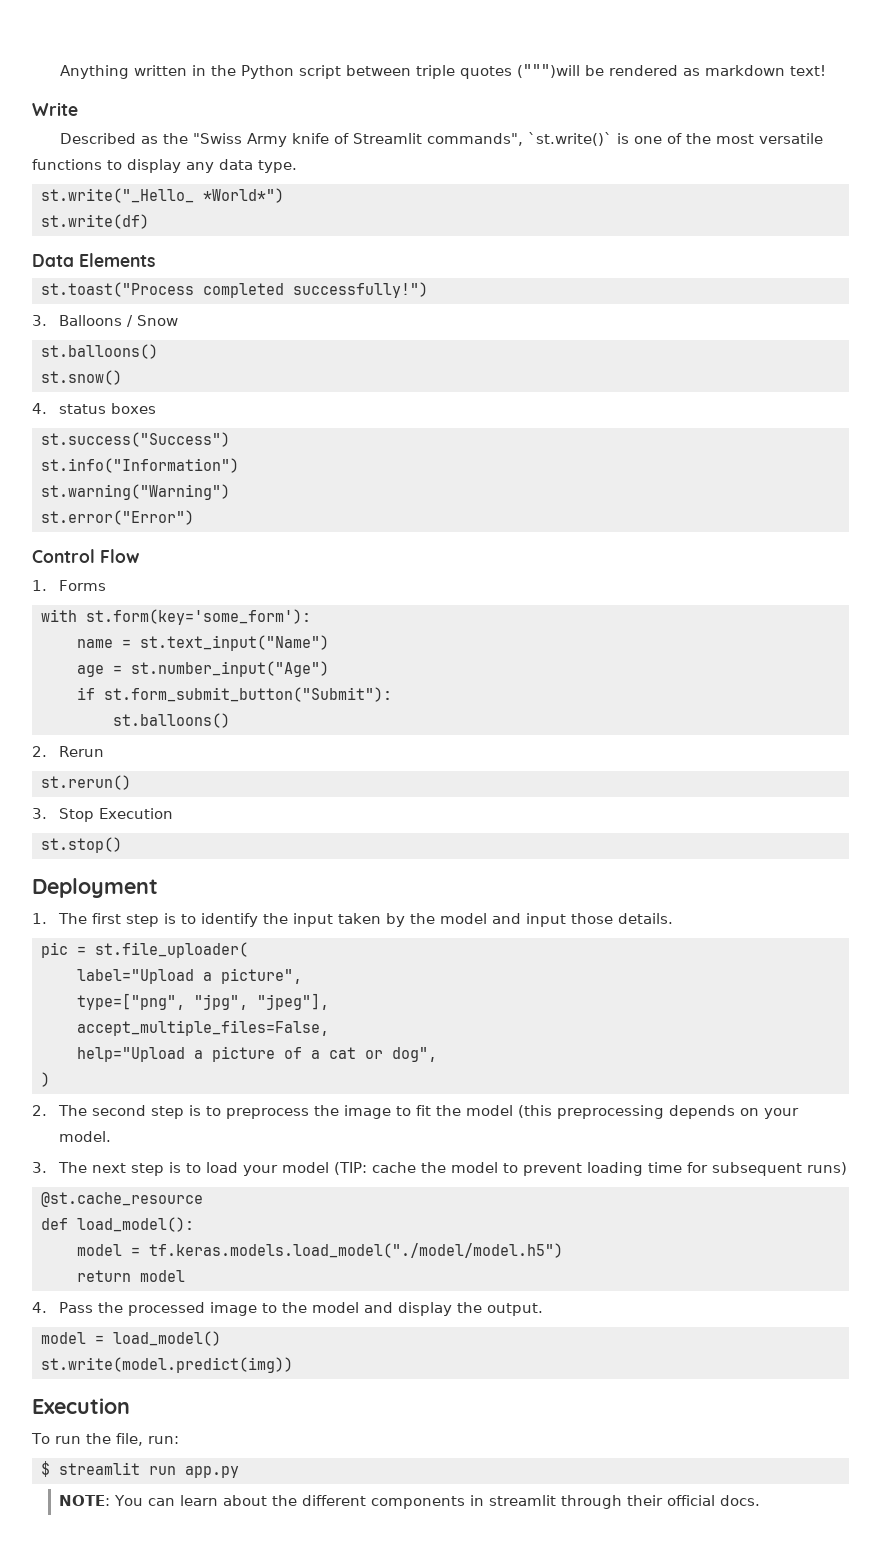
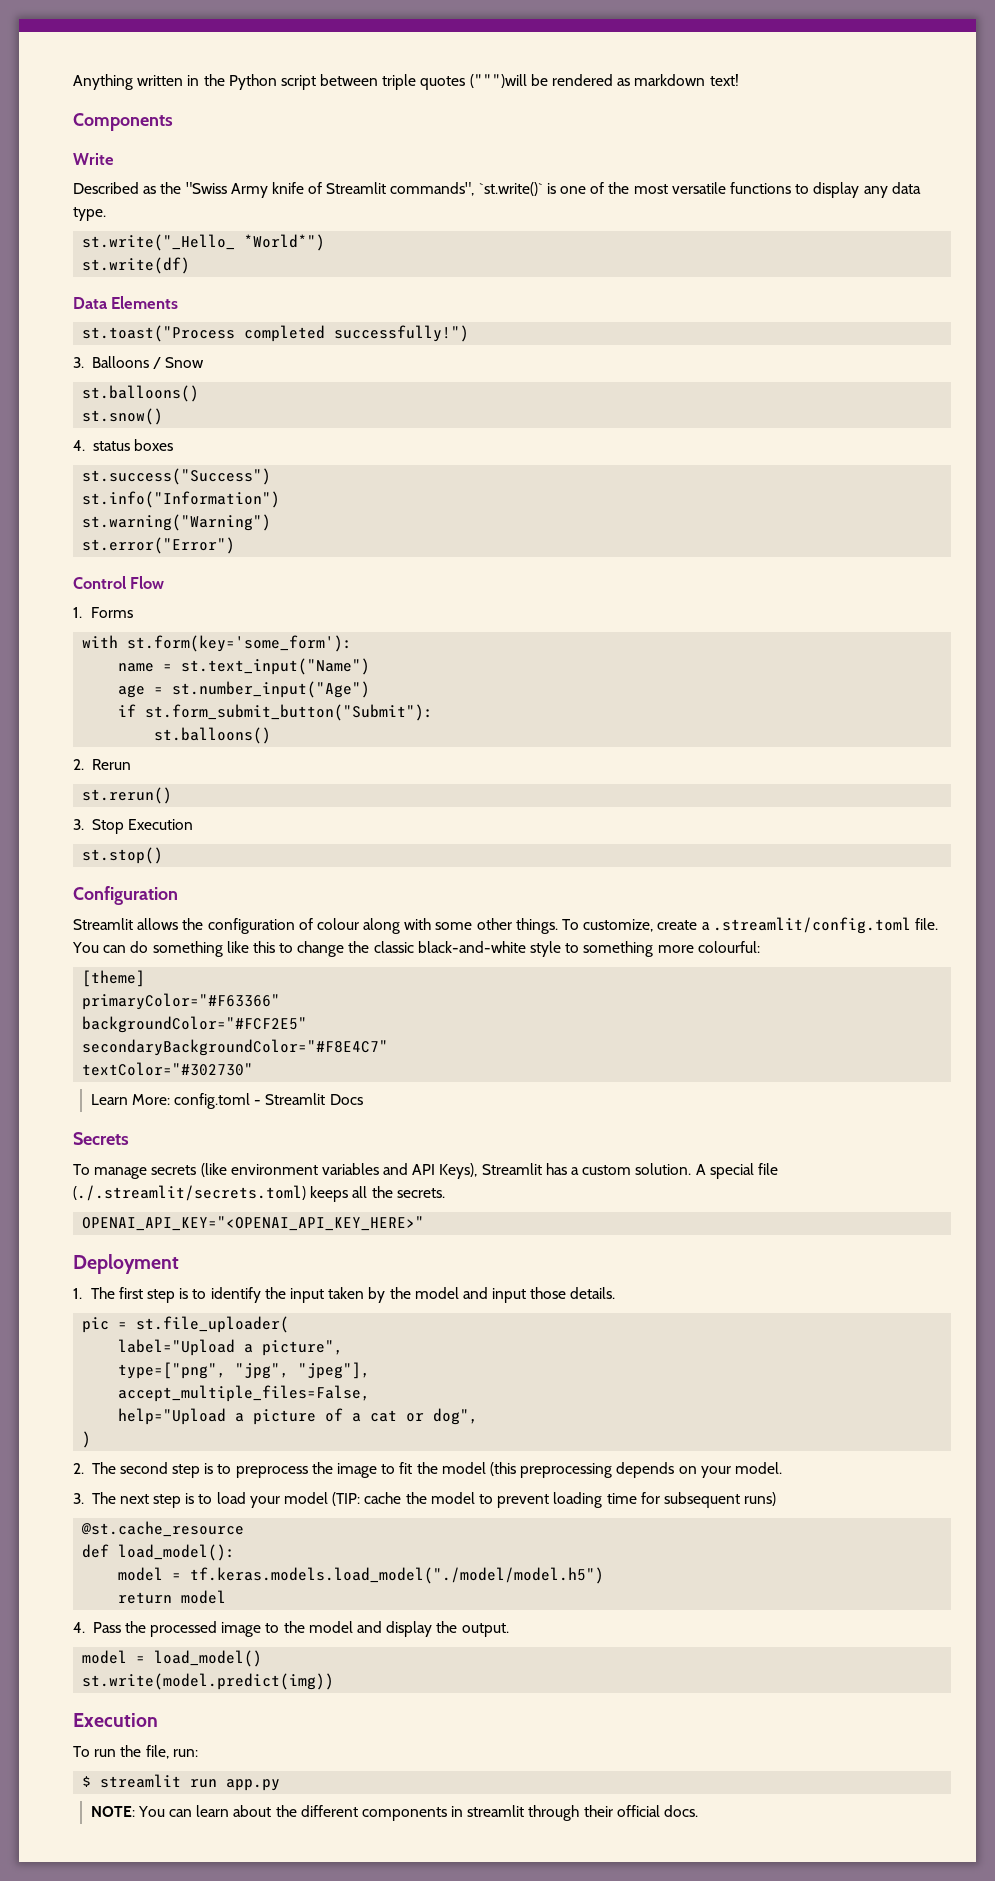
+ Components
+ Configuration
+ Streamlit allows the configuration of colour along with some other things. To customize, create a .streamlit/config.toml file. You can do something like this to change the classic black-and-white style to something more colourful:
+ [theme]
+ primaryColor="#F63366"
+ backgroundColor="#FCF2E5"
+ secondaryBackgroundColor="#F8E4C7"
+ textColor="#302730"
+ Learn More: config.toml - Streamlit Docs
+ Secrets
+ To manage secrets (like environment variables and API Keys), Streamlit has a custom solution. A special file (./.streamlit/secrets.toml) keeps all the secrets.
+ OPENAI_API_KEY="<OPENAI_API_KEY_HERE>"

